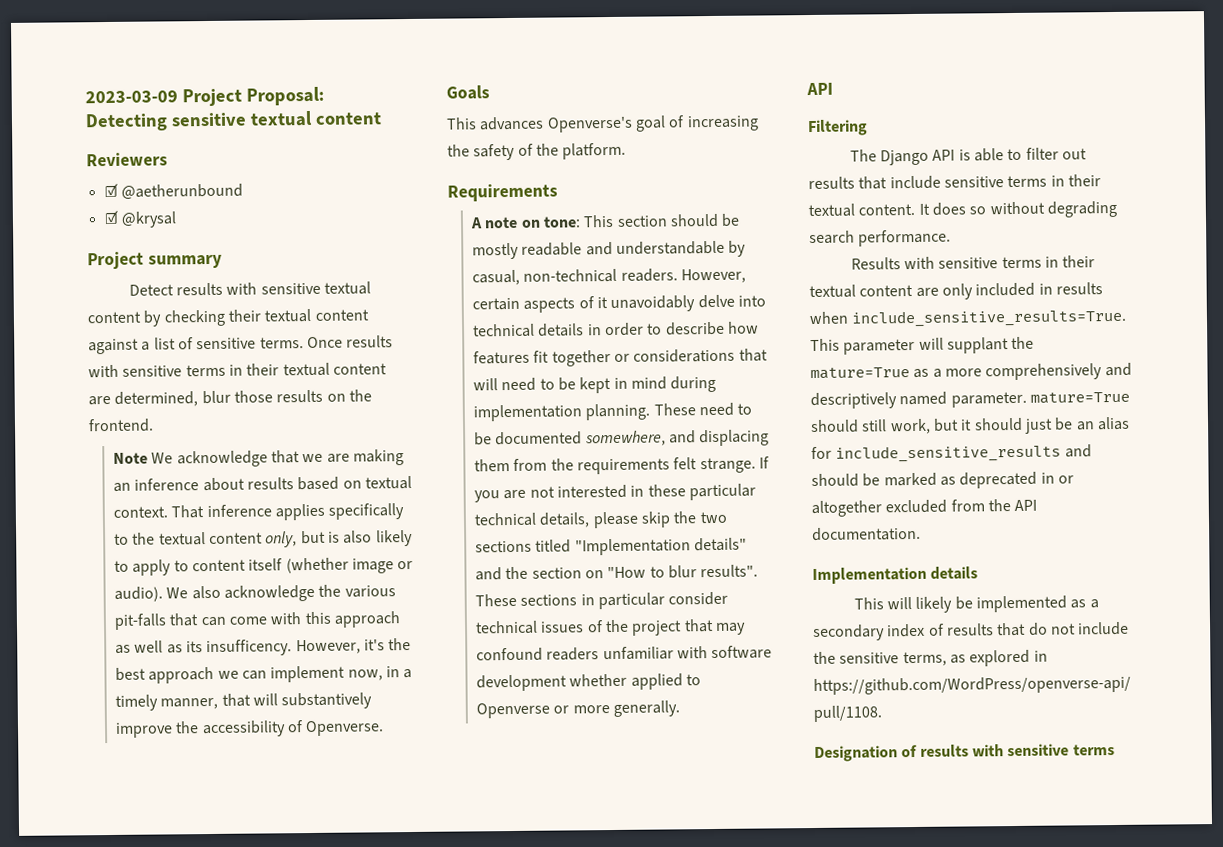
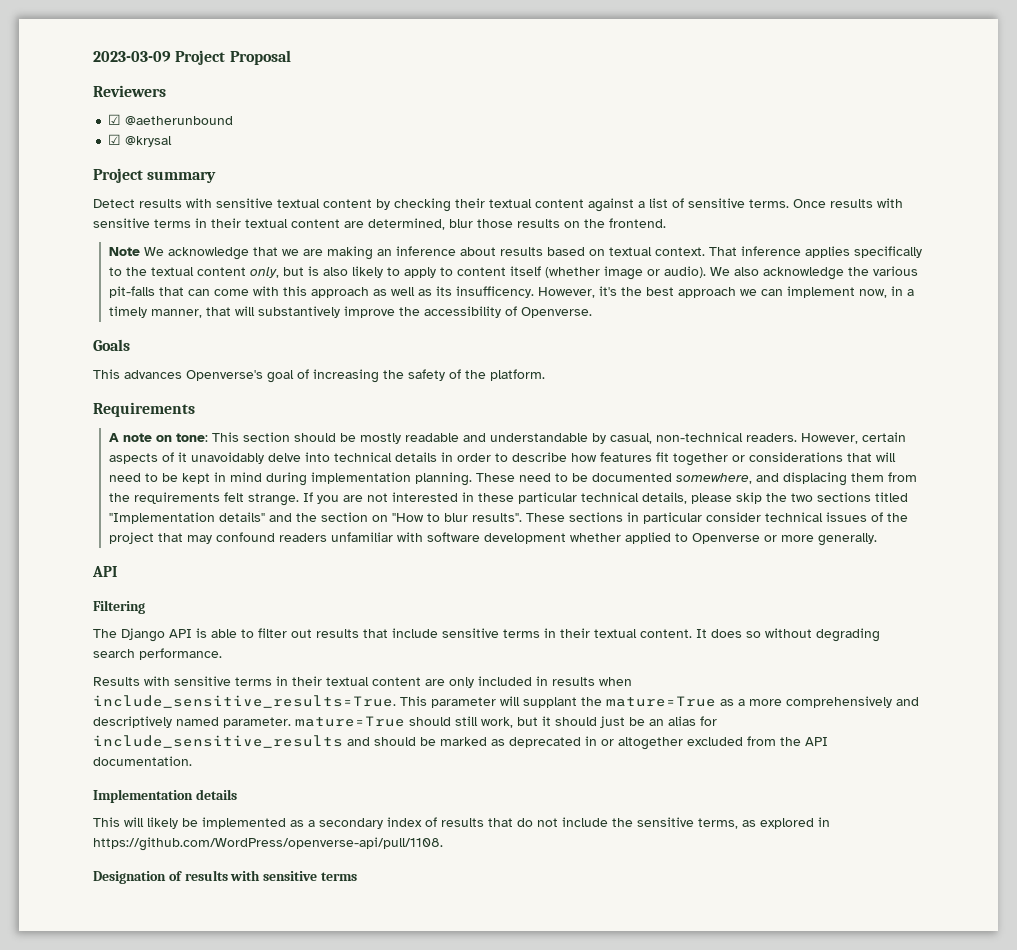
- 2023-03-09 Project Proposal: Detecting sensitive textual content
+ 2023-03-09 Project Proposal

